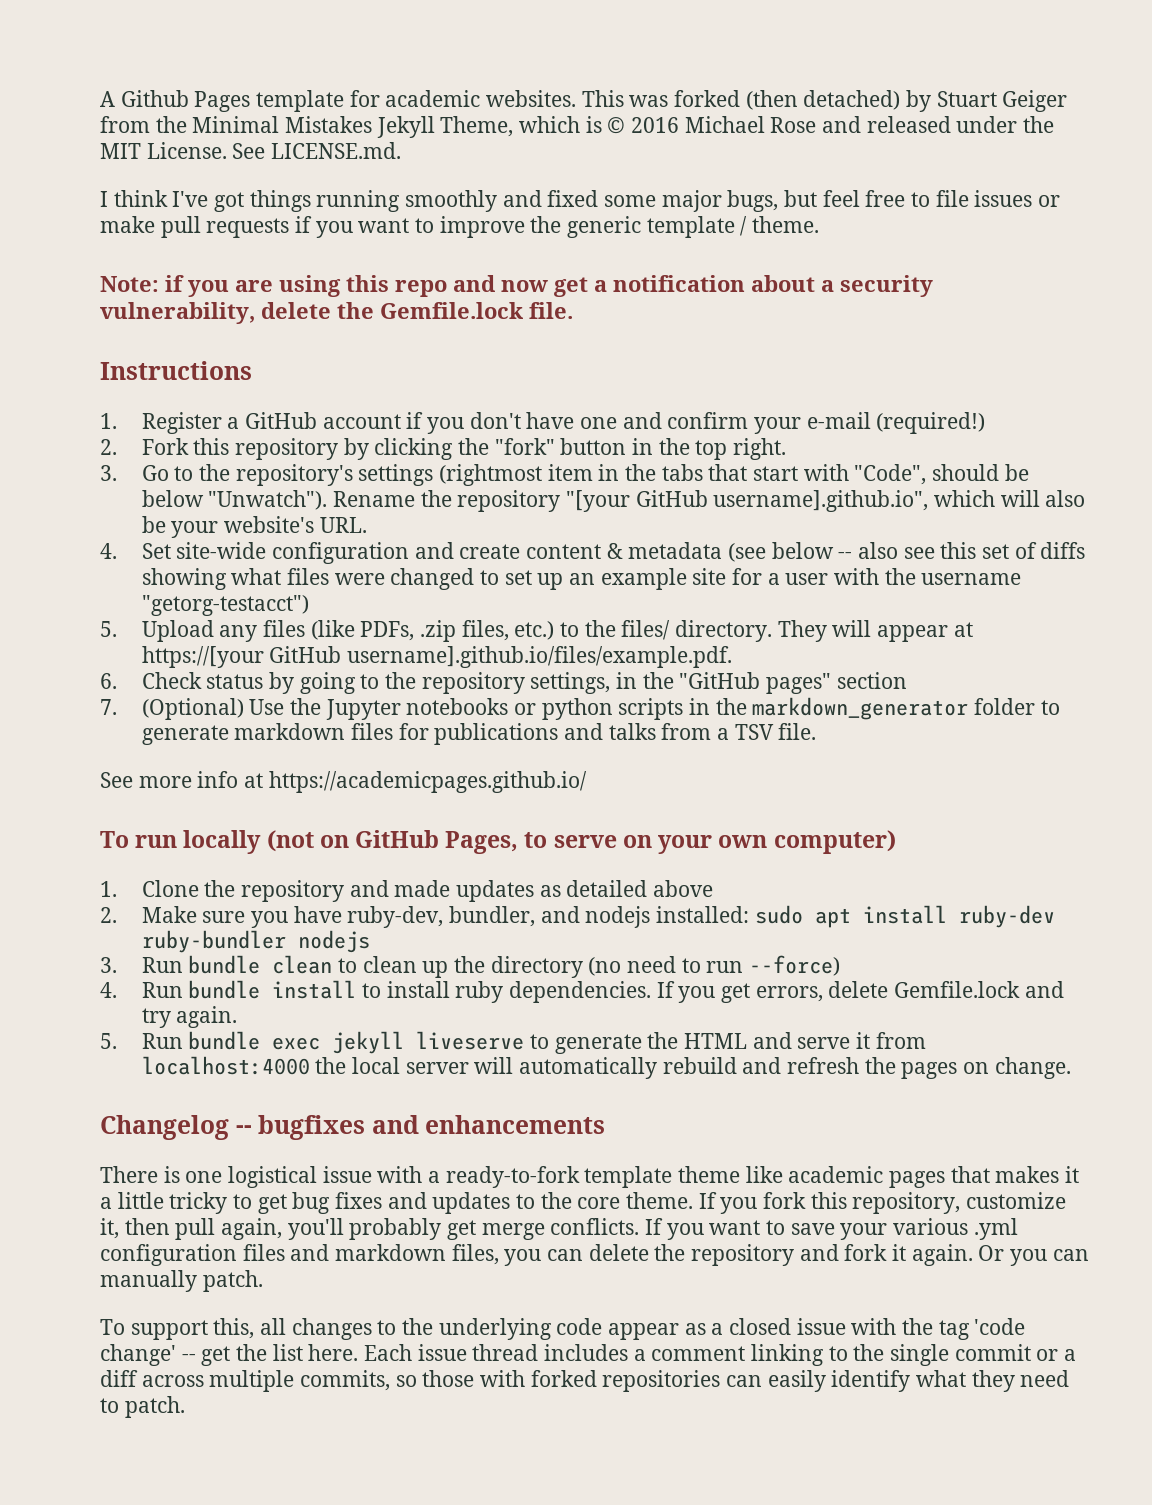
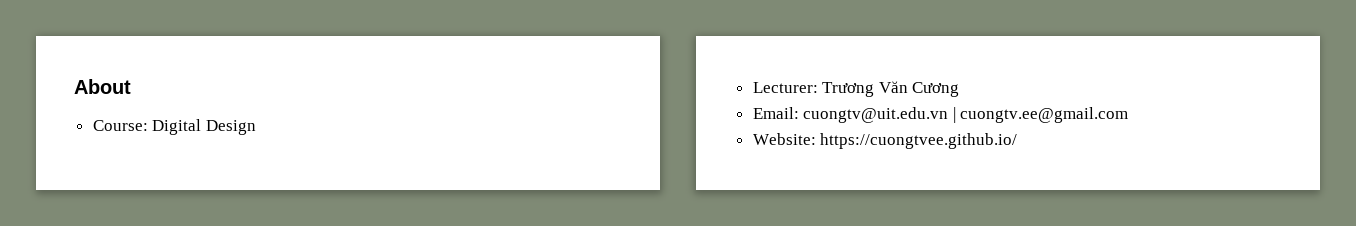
- A Github Pages template for academic websites. This was forked (then detached) by Stuart Geiger from the Minimal Mistakes Jekyll Theme, which is © 2016 Michael Rose and released under the MIT License. See LICENSE.md.
- I think I've got things running smoothly and fixed some major bugs, but feel free to file issues or make pull requests if you want to improve the generic template / theme.
- Note: if you are using this repo and now get a notification about a security vulnerability, delete the Gemfile.lock file.
- Instructions
- 1. Register a GitHub account if you don't have one and confirm your e-mail (required!)
- 2. Fork this repository by clicking the "fork" button in the top right.
- 3. Go to the repository's settings (rightmost item in the tabs that start with "Code", should be below "Unwatch"). Rename the repository "[your GitHub username].github.io", which will also be your website's URL.
- 4. Set site-wide configuration and create content & metadata (see below -- also see this set of diffs showing what files were changed to set up an example site for a user with the username "getorg-testacct")
- 5. Upload any files (like PDFs, .zip files, etc.) to the files/ directory. They will appear at https://[your GitHub username].github.io/files/example.pdf.
- 6. Check status by going to the repository settings, in the "GitHub pages" section
- 7. (Optional) Use the Jupyter notebooks or python scripts in the markdown_generator folder to generate markdown files for publications and talks from a TSV file.
- See more info at https://academicpages.github.io/
- To run locally (not on GitHub Pages, to serve on your own computer)
- 1. Clone the repository and made updates as detailed above
- 2. Make sure you have ruby-dev, bundler, and nodejs installed: sudo apt install ruby-dev ruby-bundler nodejs
- 3. Run bundle clean to clean up the directory (no need to run --force)
- 4. Run bundle install to install ruby dependencies. If you get errors, delete Gemfile.lock and try again.
- 5. Run bundle exec jekyll liveserve to generate the HTML and serve it from localhost:4000 the local server will automatically rebuild and refresh the pages on change.
- Changelog -- bugfixes and enhancements
- There is one logistical issue with a ready-to-fork template theme like academic pages that makes it a little tricky to get bug fixes and updates to the core theme. If you fork this repository, customize it, then pull again, you'll probably get merge conflicts. If you want to save your various .yml configuration files and markdown files, you can delete the repository and fork it again. Or you can manually patch.
- To support this, all changes to the underlying code appear as a closed issue with the tag 'code change' -- get the list here. Each issue thread includes a comment linking to the single commit or a diff across multiple commits, so those with forked repositories can easily identify what they need to patch.
+ About
+ Course: Digital Design
+ Lecturer: Trương Văn Cương
+ Email: cuongtv@uit.edu.vn | cuongtv.ee@gmail.com
+ Website: https://cuongtvee.github.io/

